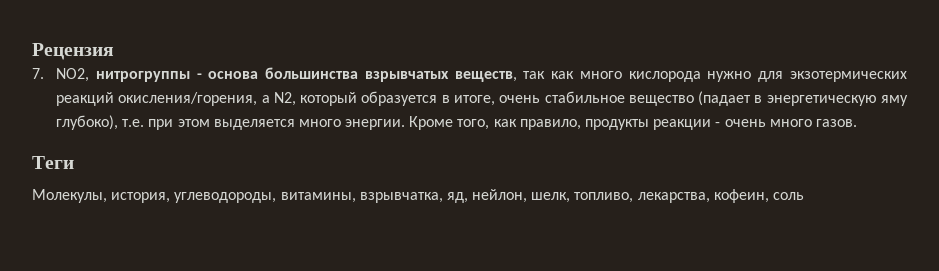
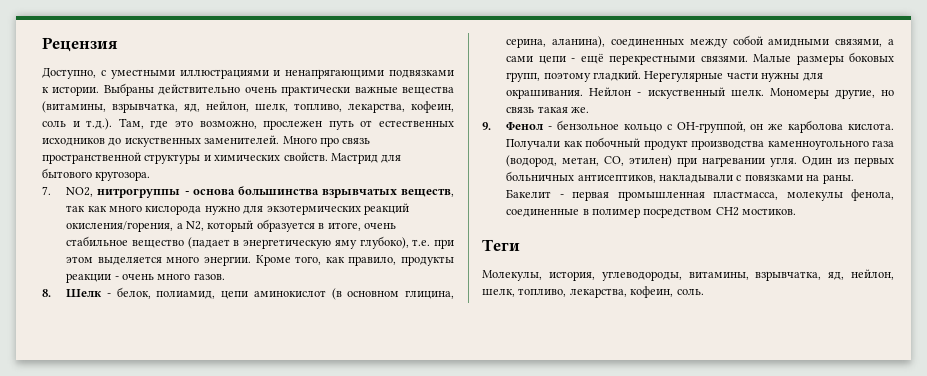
+ Доступно, с уместными иллюстрациями и ненапрягающими подвязками к истории. Выбраны действительно очень практически важные вещества (витамины, взрывчатка, яд, нейлон, шелк, топливо, лекарства, кофеин, соль и т.д.). Там, где это возможно, прослежен путь от естественных исходников до искуственных заменителей. Много про связь пространственной структуры и химических свойств. Мастрид для бытового кругозора.
+ 8. Шелк - белок, полиамид, цепи аминокислот (в основном глицина, серина, аланина), соединенных между собой амидными связями, а сами цепи - ещё перекрестными связями. Малые размеры боковых групп, поэтому гладкий. Нерегулярные части нужны для окрашивания. Нейлон - искуственный шелк. Мономеры другие, но связь такая же.
+ 9. Фенол - бензольное кольцо с OH-группой, он же карболова кислота. Получали как побочный продукт производства каменноугольного газа (водород, метан, CO, этилен) при нагревании угля. Один из первых больничных антисептиков, накладывали с повязками на раны. Бакелит - первая промышленная пластмасса, молекулы фенола, соединенные в полимер посредством CH2 мостиков.
- Молекулы, история, углеводороды, витамины, взрывчатка, яд, нейлон, шелк, топливо, лекарства, кофеин, соль
+ Молекулы, история, углеводороды, витамины, взрывчатка, яд, нейлон, шелк, топливо, лекарства, кофеин, соль.

